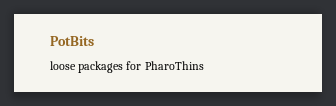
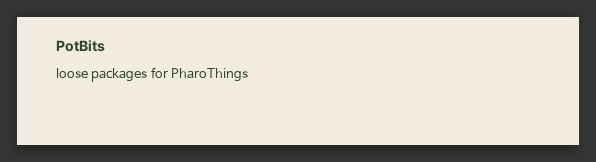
- loose packages for PharoThins
+ loose packages for PharoThings

